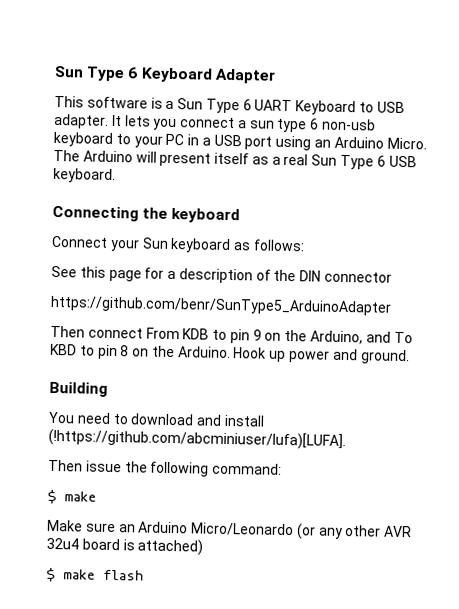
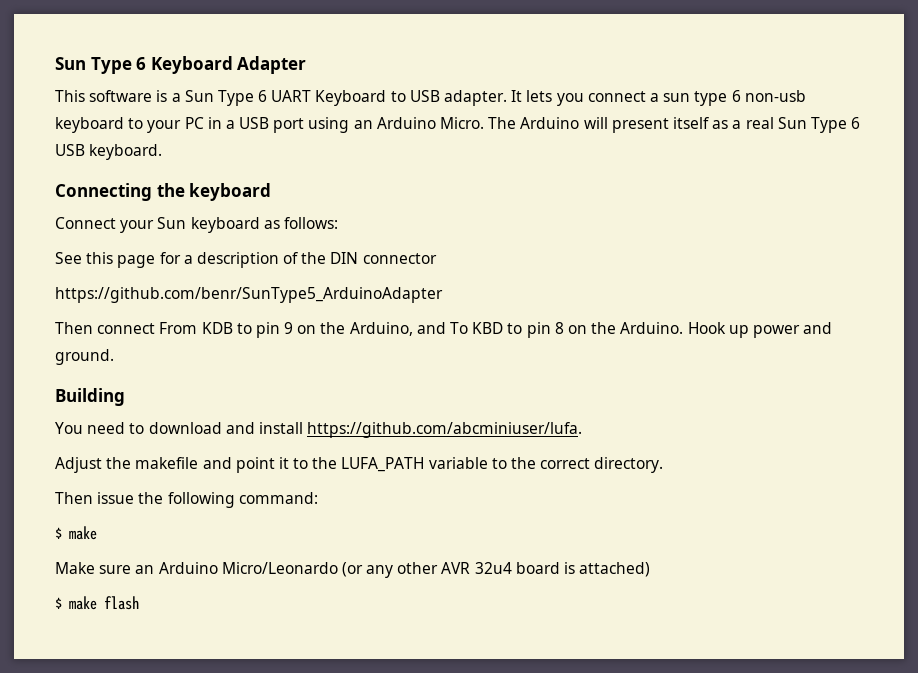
- You need to download and install (!https://github.com/abcminiuser/lufa)[LUFA].
+ You need to download and install https://github.com/abcminiuser/lufa.
+ Adjust the makefile and point it to the LUFA_PATH variable to the correct directory.

